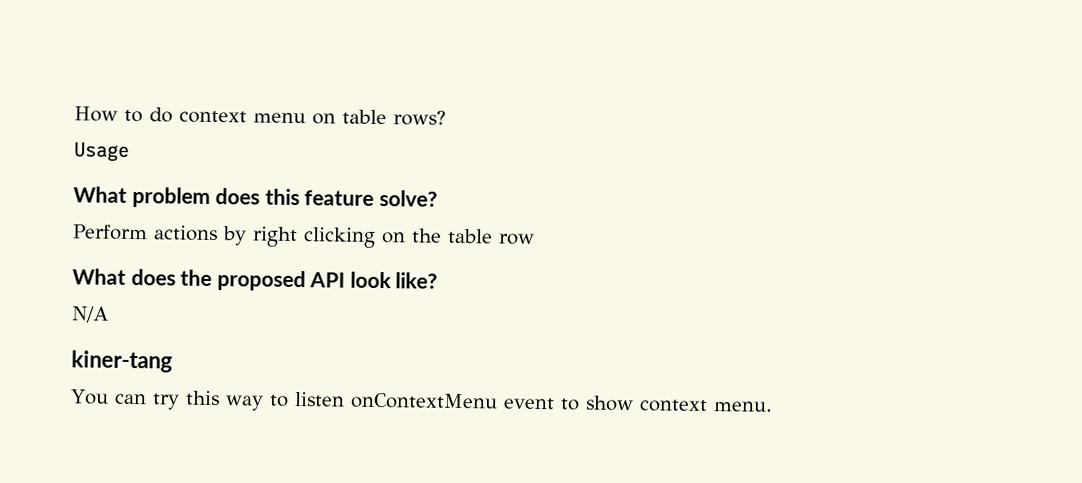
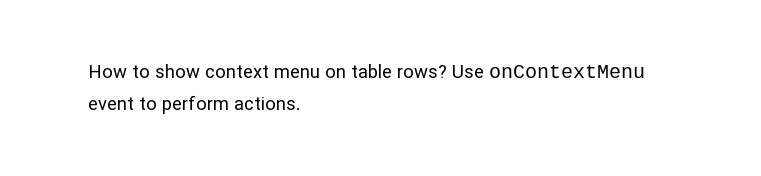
- How to do context menu on table rows?
- Usage
- What problem does this feature solve?
- Perform actions by right clicking on the table row
- What does the proposed API look like?
- N/A
- kiner-tang
- You can try this way to listen onContextMenu event to show context menu.
+ How to show context menu on table rows? Use onContextMenu event to perform actions.

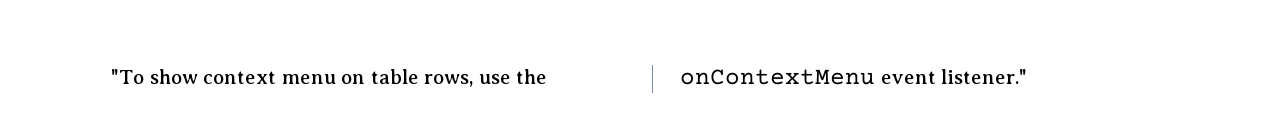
- How to show context menu on table rows? Use onContextMenu event to perform actions.
+ "To show context menu on table rows, use the onContextMenu event listener."

